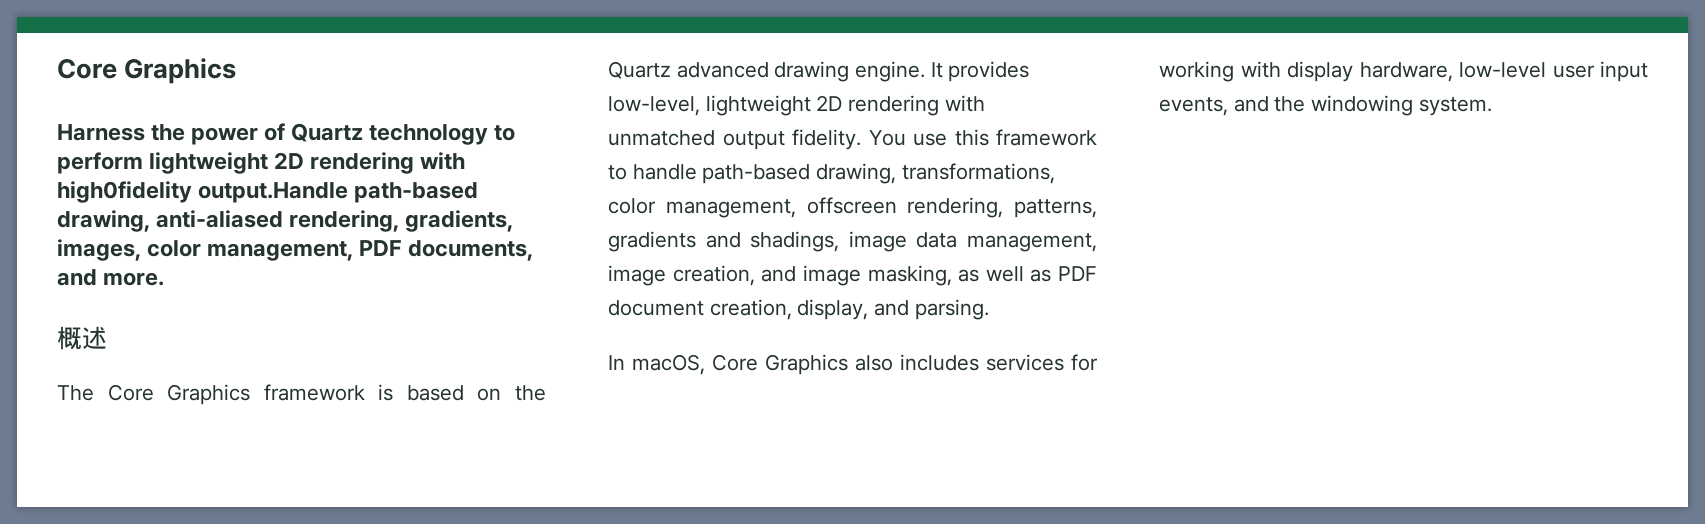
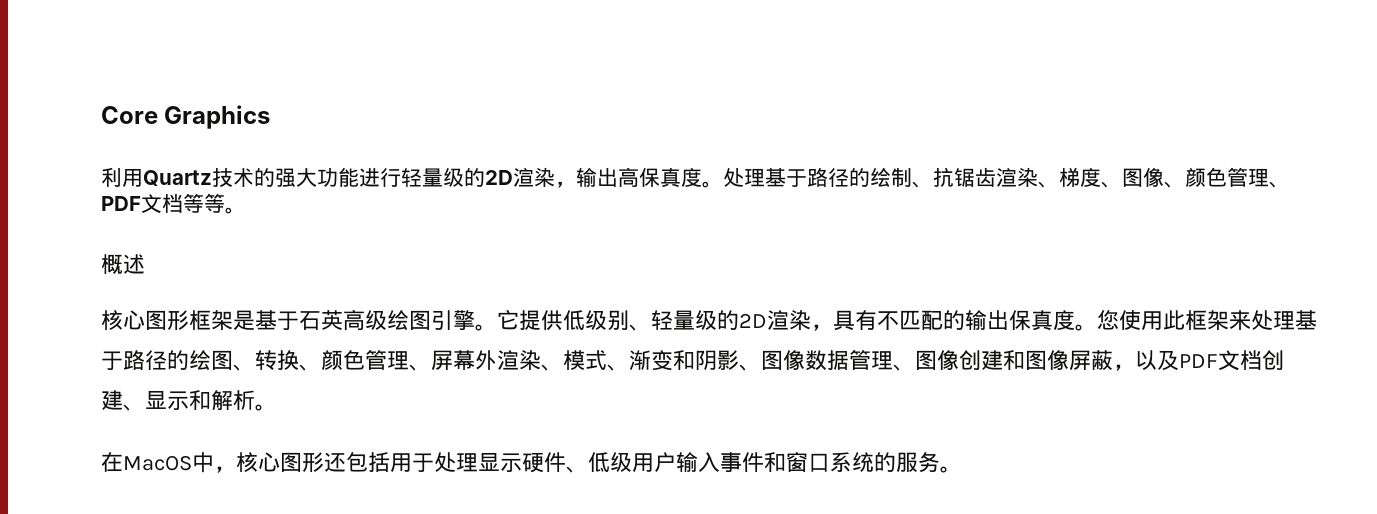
- Harness the power of Quartz technology to perform lightweight 2D rendering with high0fidelity output.Handle path-based drawing, anti-aliased rendering, gradients, images, color management, PDF documents, and more.
+ 利用Quartz技术的强大功能进行轻量级的2D渲染，输出高保真度。处理基于路径的绘制、抗锯齿渲染、梯度、图像、颜色管理、PDF文档等等。
  概述
- The Core Graphics framework is based on the Quartz advanced drawing engine. It provides low-level, lightweight 2D rendering with unmatched output fidelity. You use this framework to handle path-based drawing, transformations, color management, offscreen rendering, patterns, gradients and shadings, image data management, image creation, and image masking, as well as PDF document creation, display, and parsing.
- In macOS, Core Graphics also includes services for working with display hardware, low-level user input events, and the windowing system.
+ 核心图形框架是基于石英高级绘图引擎。它提供低级别、轻量级的2D渲染，具有不匹配的输出保真度。您使用此框架来处理基于路径的绘图、转换、颜色管理、屏幕外渲染、模式、渐变和阴影、图像数据管理、图像创建和图像屏蔽，以及PDF文档创建、显示和解析。
+ 在MacOS中，核心图形还包括用于处理显示硬件、低级用户输入事件和窗口系统的服务。

